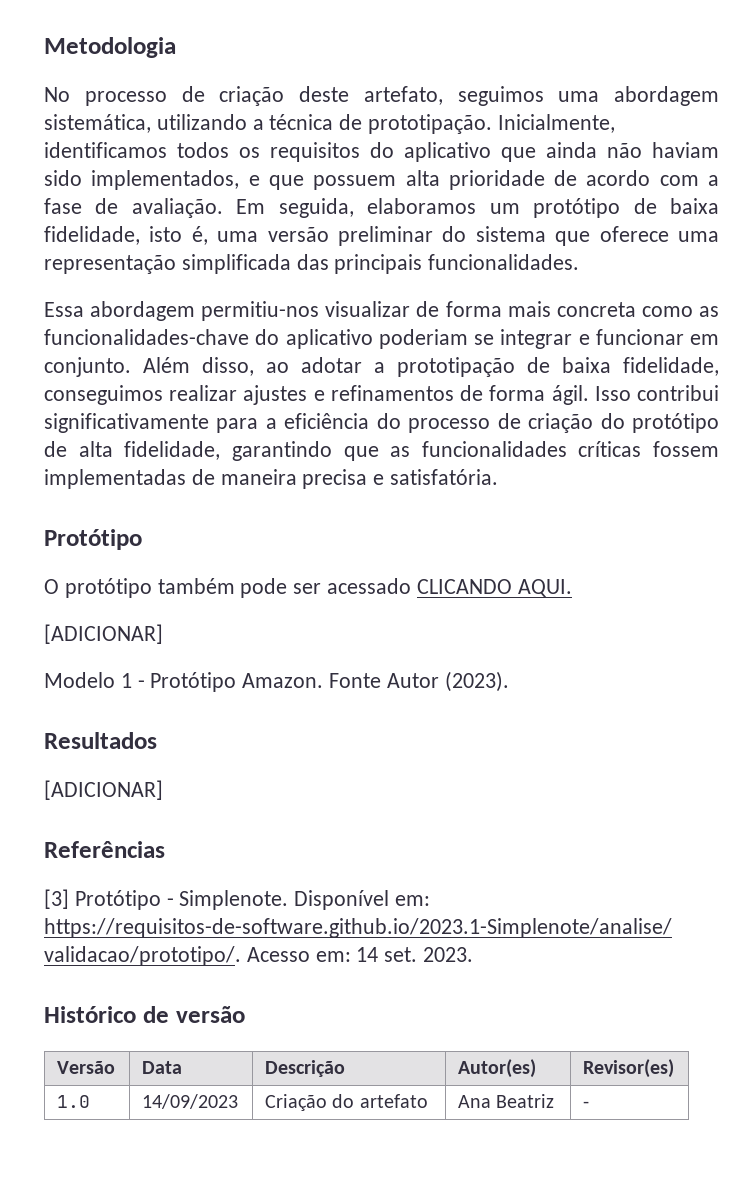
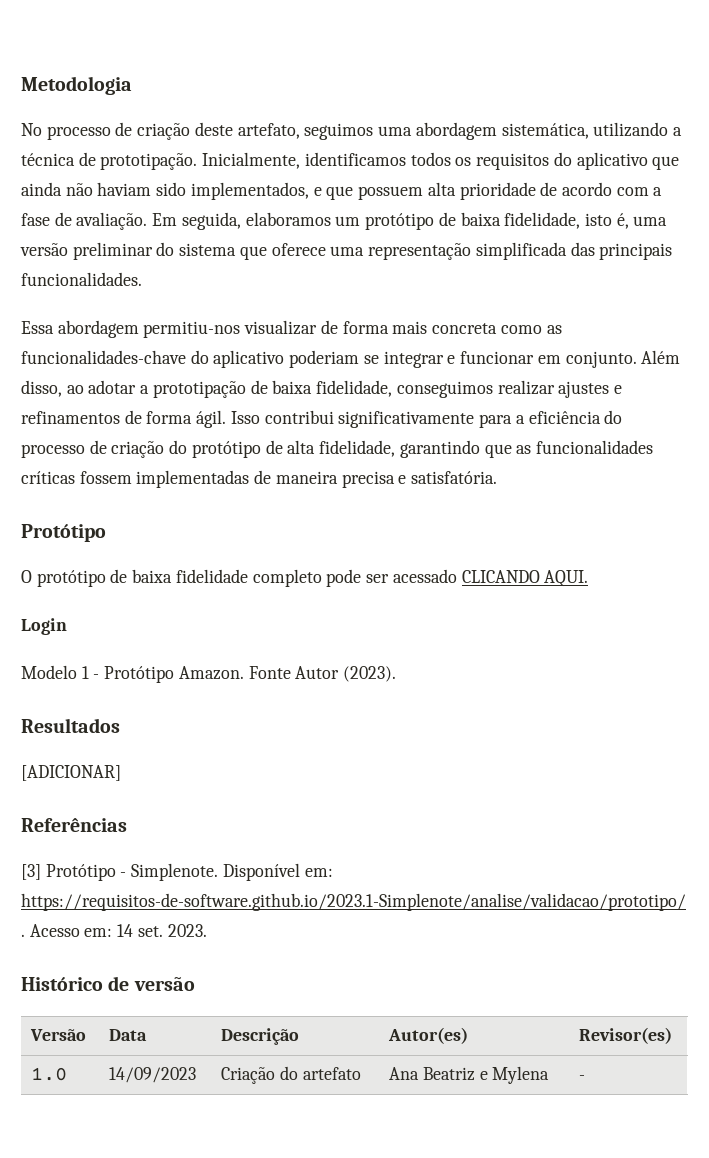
- O protótipo também pode ser acessado CLICANDO AQUI.
- [ADICIONAR]
+ O protótipo de baixa fidelidade completo pode ser acessado CLICANDO AQUI.
+ Login
- 1.0 | 14/09/2023 | Criação do artefato | Ana Beatriz | -
+ 1.0 | 14/09/2023 | Criação do artefato | Ana Beatriz e Mylena | -

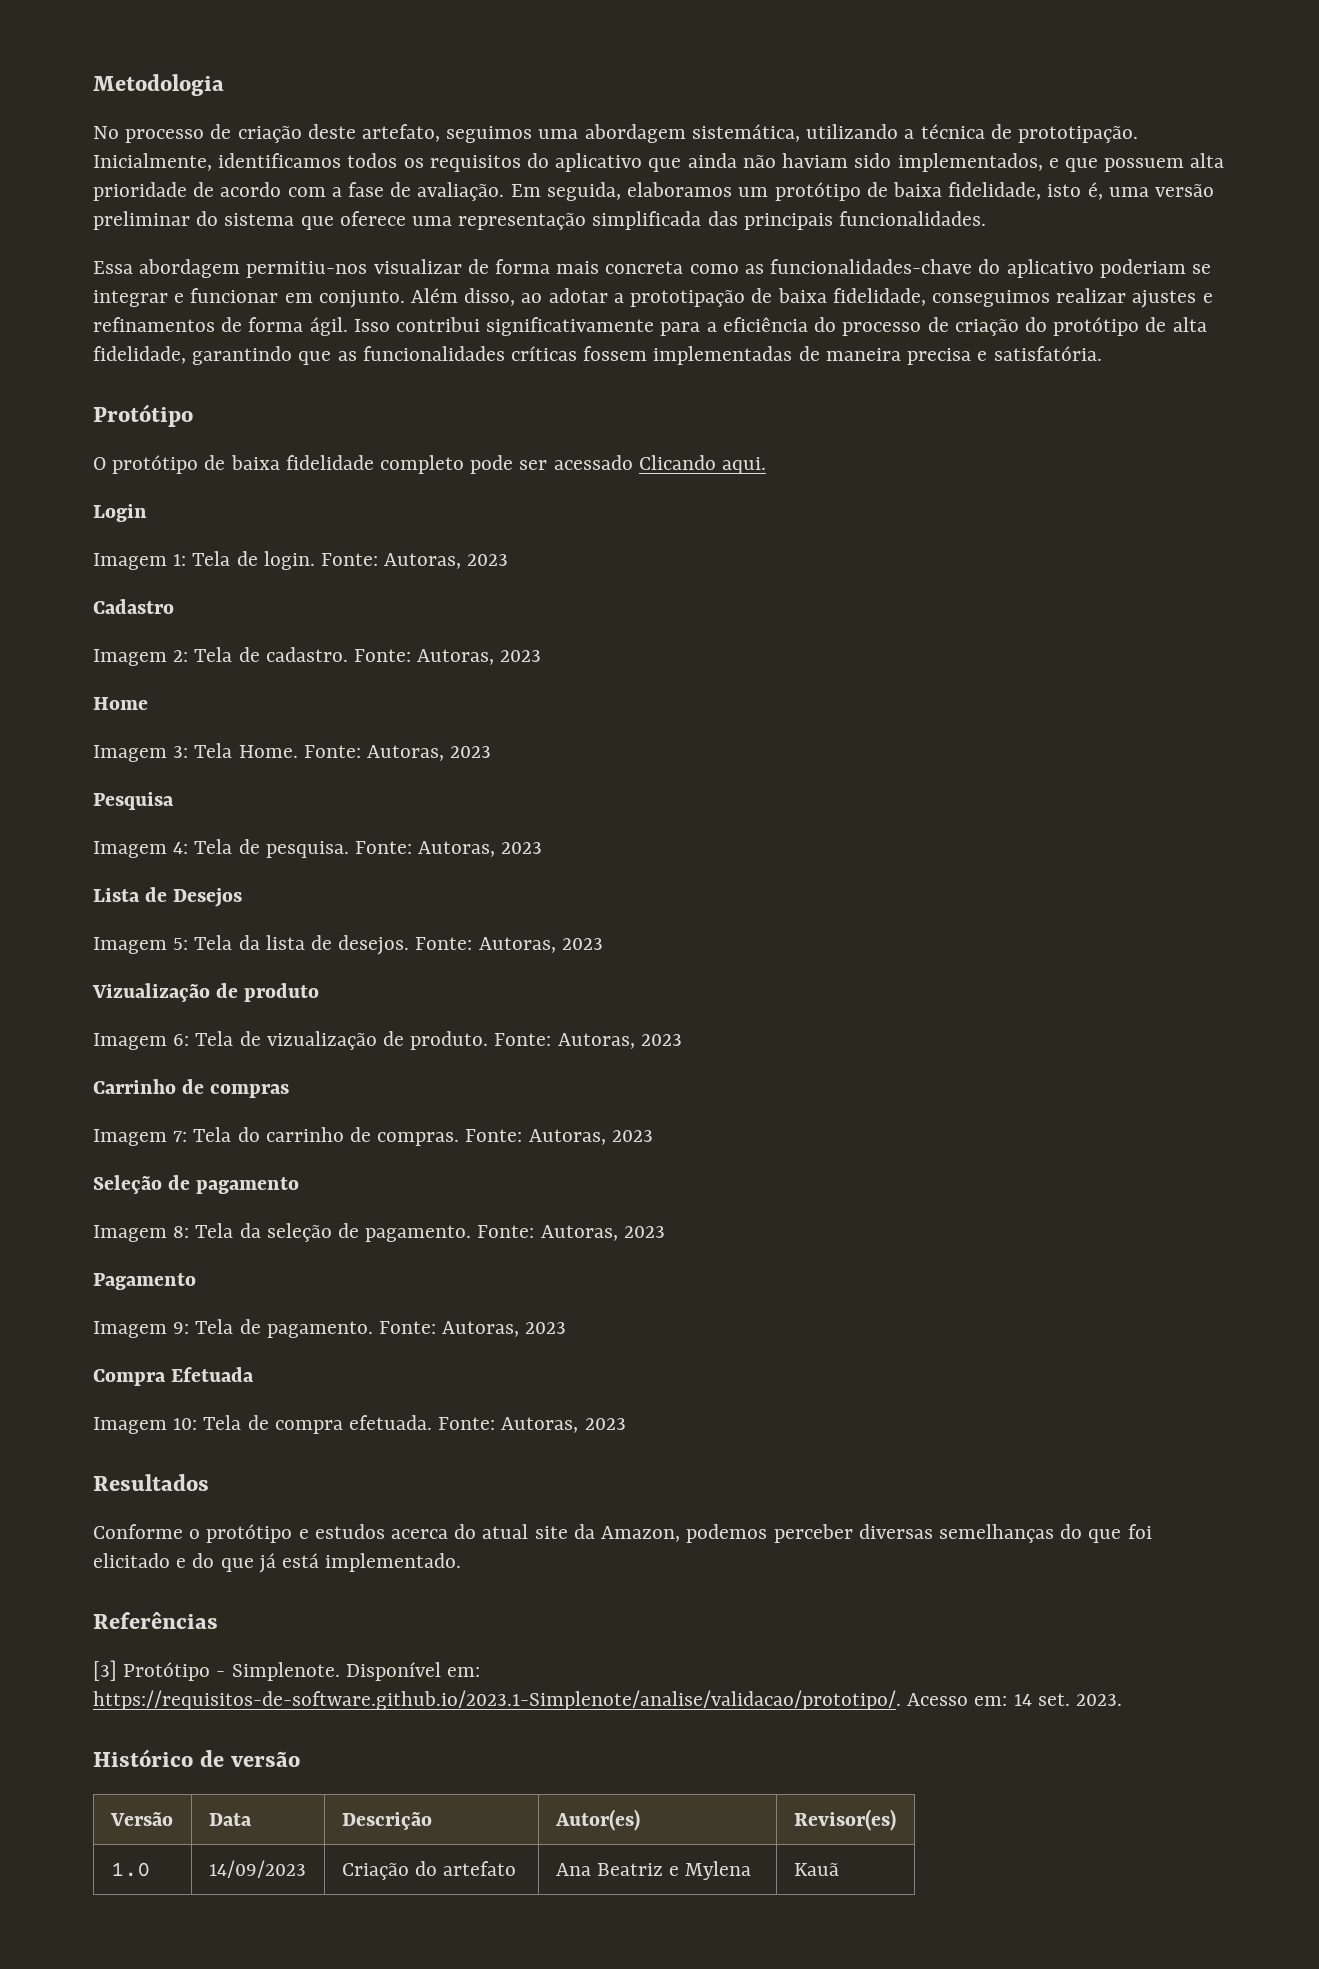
- O protótipo de baixa fidelidade completo pode ser acessado CLICANDO AQUI.
+ O protótipo de baixa fidelidade completo pode ser acessado Clicando aqui.
- Modelo 1 - Protótipo Amazon. Fonte Autor (2023).
+ Imagem 1: Tela de login. Fonte: Autoras, 2023
+ Cadastro
+ Imagem 2: Tela de cadastro. Fonte: Autoras, 2023
+ Home
+ Imagem 3: Tela Home. Fonte: Autoras, 2023
+ Pesquisa
+ Imagem 4: Tela de pesquisa. Fonte: Autoras, 2023
+ Lista de Desejos
+ Imagem 5: Tela da lista de desejos. Fonte: Autoras, 2023
+ Vizualização de produto
+ Imagem 6: Tela de vizualização de produto. Fonte: Autoras, 2023
+ Carrinho de compras
+ Imagem 7: Tela do carrinho de compras. Fonte: Autoras, 2023
+ Seleção de pagamento
+ Imagem 8: Tela da seleção de pagamento. Fonte: Autoras, 2023
+ Pagamento
+ Imagem 9: Tela de pagamento. Fonte: Autoras, 2023
+ Compra Efetuada
+ Imagem 10: Tela de compra efetuada. Fonte: Autoras, 2023
  Resultados
- [ADICIONAR]
+ Conforme o protótipo e estudos acerca do atual site da Amazon, podemos perceber diversas semelhanças do que foi elicitado e do que já está implementado.
- 1.0 | 14/09/2023 | Criação do artefato | Ana Beatriz e Mylena | -
+ 1.0 | 14/09/2023 | Criação do artefato | Ana Beatriz e Mylena | Kauã

